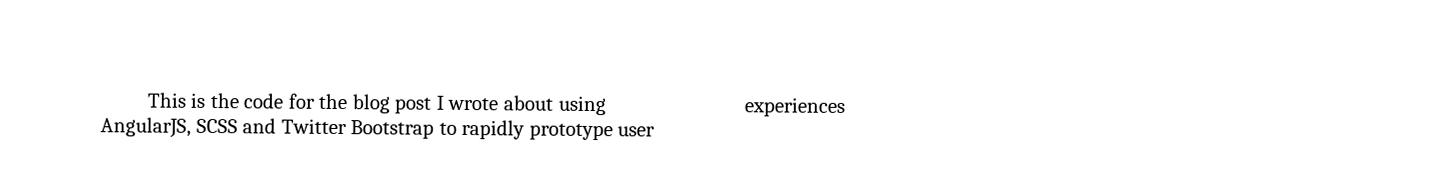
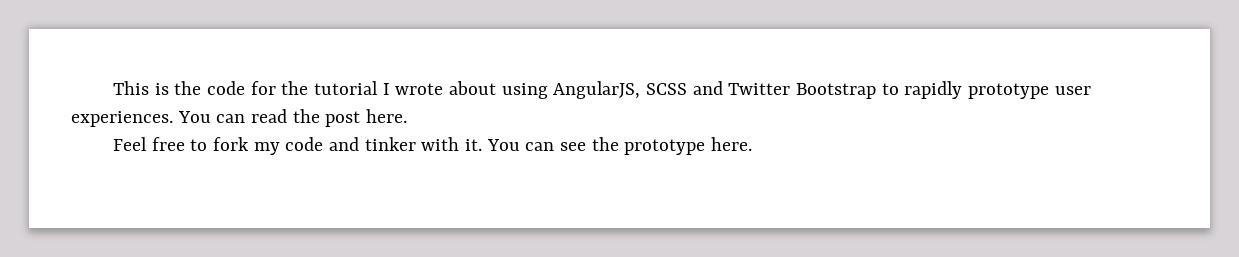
- This is the code for the blog post I wrote about using AngularJS, SCSS and Twitter Bootstrap to rapidly prototype user experiences
+ This is the code for the tutorial I wrote about using AngularJS, SCSS and Twitter Bootstrap to rapidly prototype user experiences. You can read the post here.
+ Feel free to fork my code and tinker with it. You can see the prototype here.

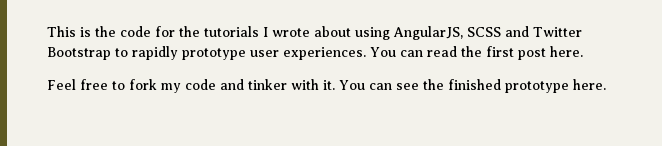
- This is the code for the tutorial I wrote about using AngularJS, SCSS and Twitter Bootstrap to rapidly prototype user experiences.
+ This is the code for the tutorials I wrote about using AngularJS, SCSS and Twitter Bootstrap to rapidly prototype user experiences.
- You can read the post here.
+ You can read the first post here.
- You can see the prototype here.
+ You can see the finished prototype here.

